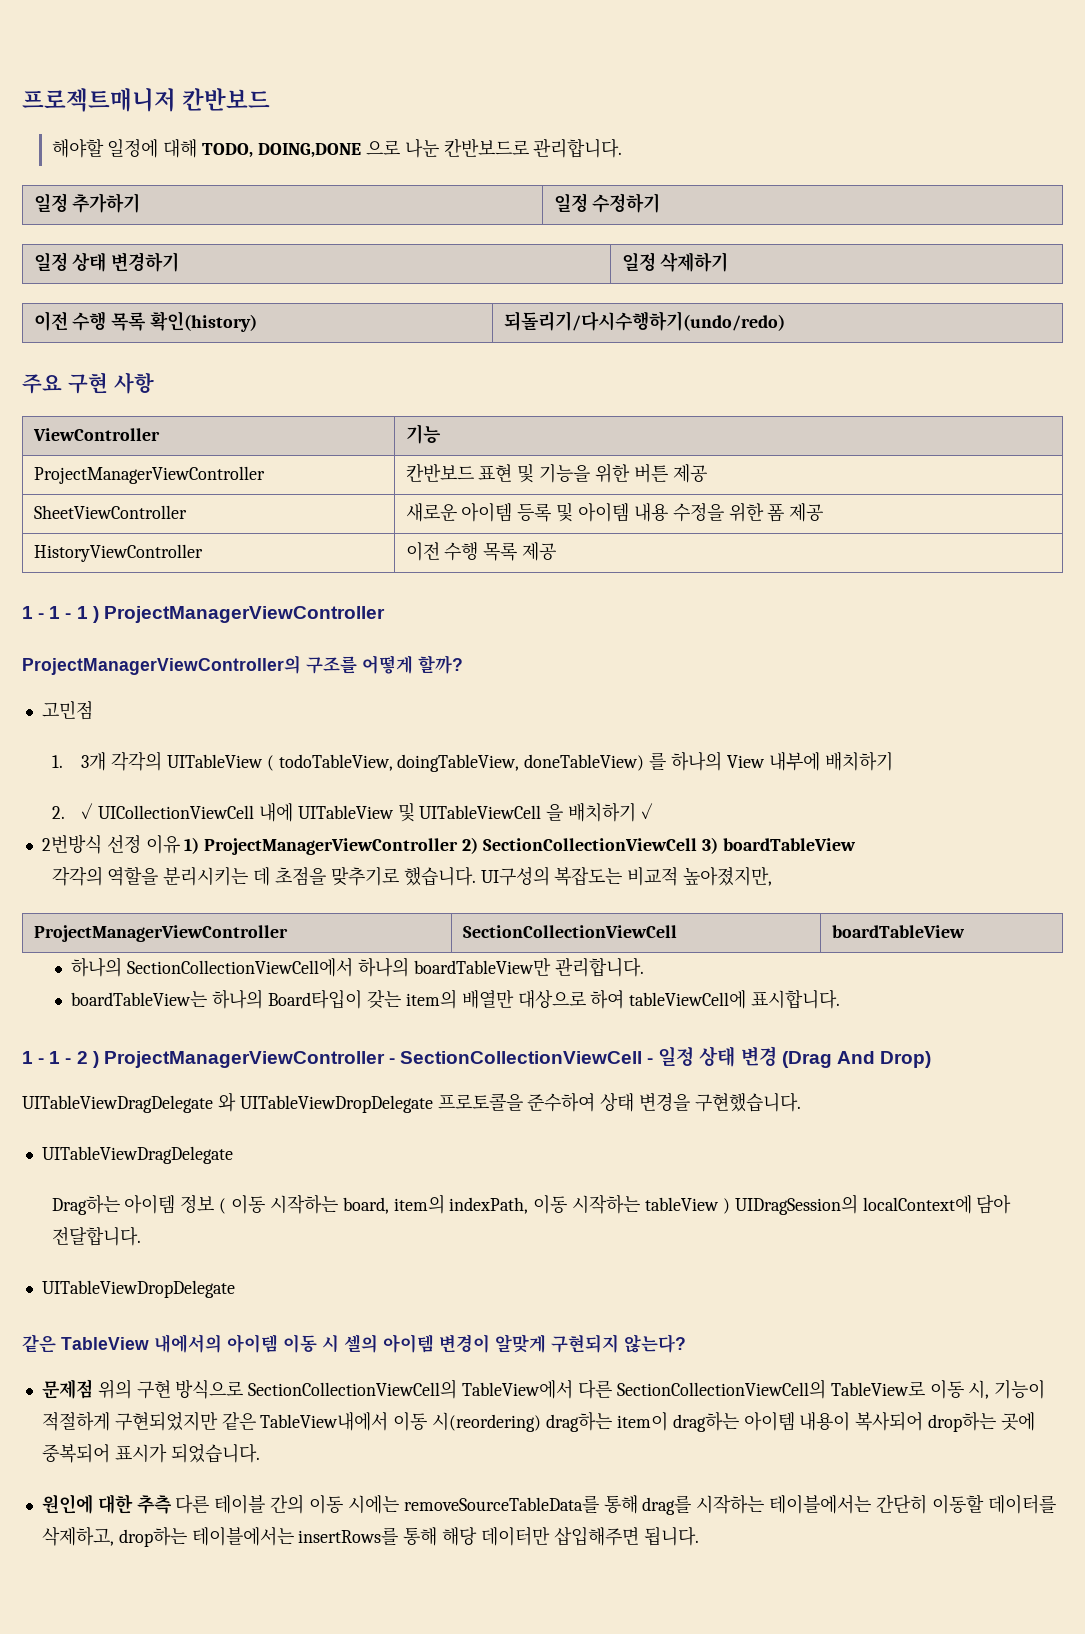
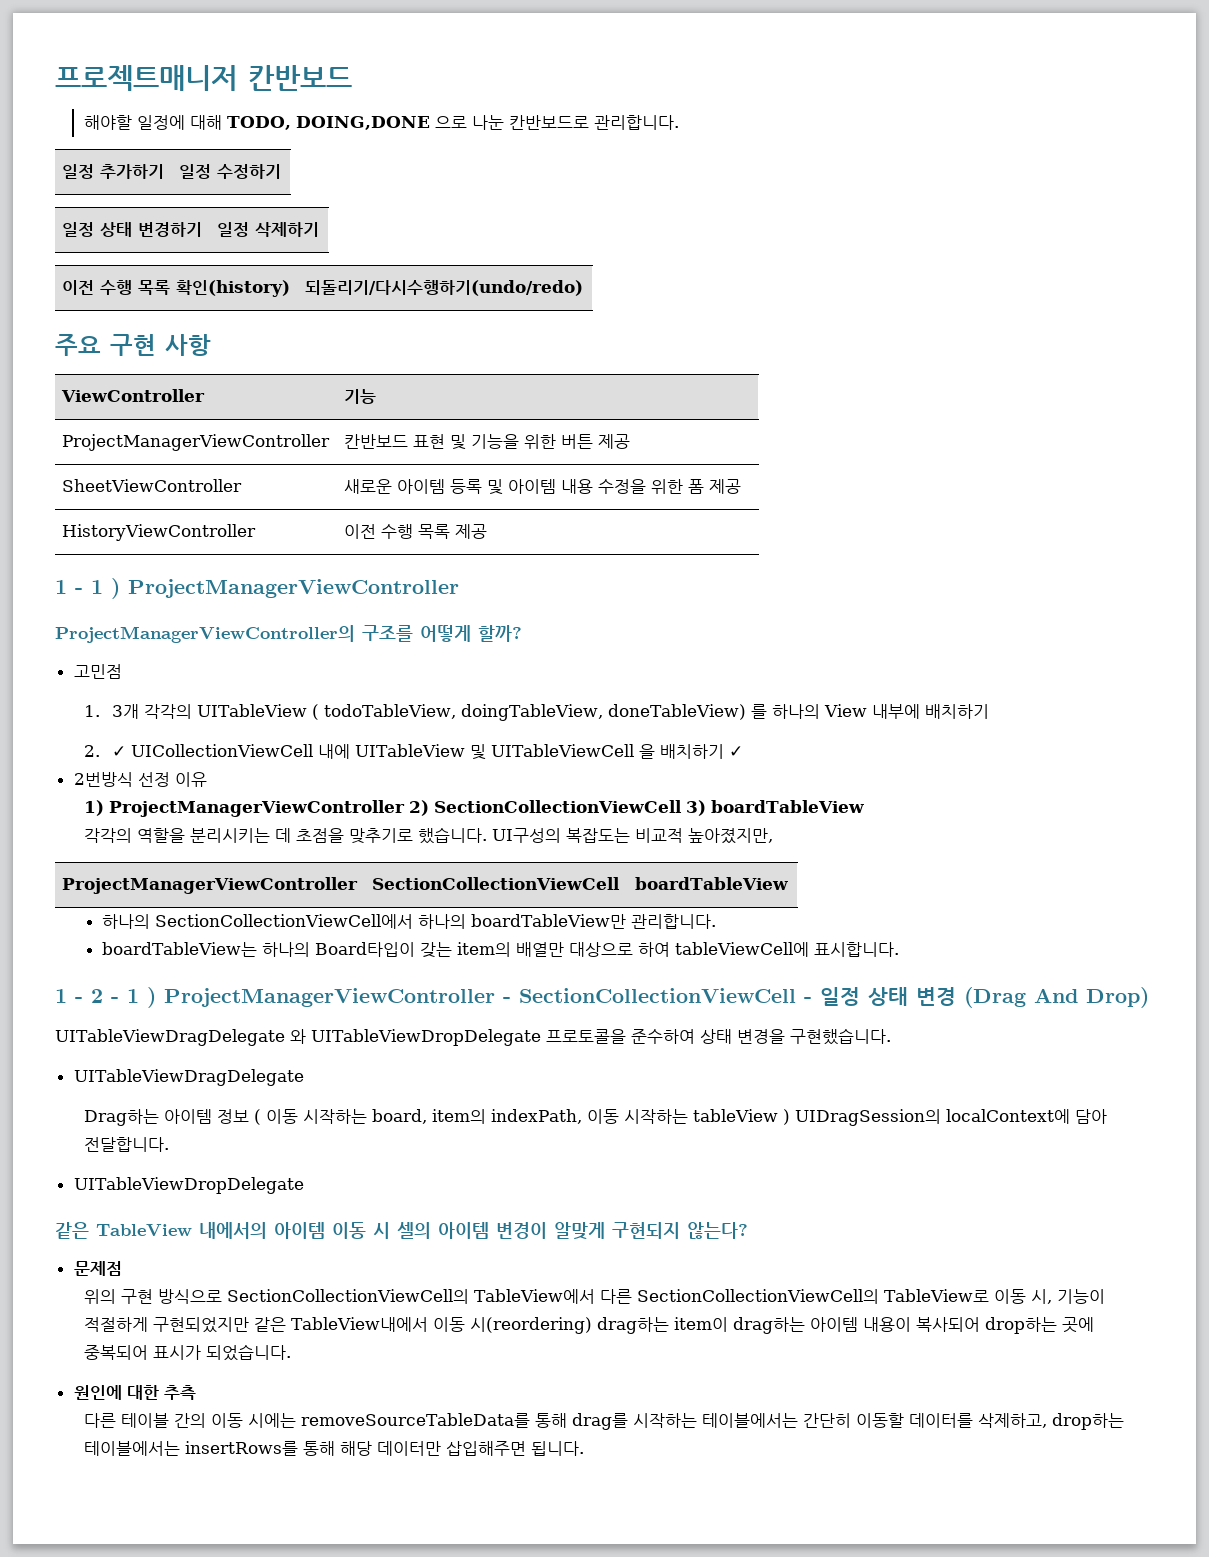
- 1 - 1 - 1 ) ProjectManagerViewController
+ 1 - 1 ) ProjectManagerViewController
- 2번방식 선정 이유 1) ProjectManagerViewController 2) SectionCollectionViewCell 3) boardTableView
+ 2번방식 선정 이유
+ 1) ProjectManagerViewController 2) SectionCollectionViewCell 3) boardTableView
- 1 - 1 - 2 ) ProjectManagerViewController - SectionCollectionViewCell - 일정 상태 변경 (Drag And Drop)
+ 1 - 2 - 1 ) ProjectManagerViewController - SectionCollectionViewCell - 일정 상태 변경 (Drag And Drop)
- 문제점 위의 구현 방식으로 SectionCollectionViewCell의 TableView에서 다른 SectionCollectionViewCell의 TableView로 이동 시, 기능이 적절하게 구현되었지만 같은 TableView내에서 이동 시(reordering) drag하는 item이 drag하는 아이템 내용이 복사되어 drop하는 곳에 중복되어 표시가 되었습니다.
+ 문제점
+ 위의 구현 방식으로 SectionCollectionViewCell의 TableView에서 다른 SectionCollectionViewCell의 TableView로 이동 시, 기능이 적절하게 구현되었지만 같은 TableView내에서 이동 시(reordering) drag하는 item이 drag하는 아이템 내용이 복사되어 drop하는 곳에 중복되어 표시가 되었습니다.
- 원인에 대한 추측 다른 테이블 간의 이동 시에는 removeSourceTableData를 통해 drag를 시작하는 테이블에서는 간단히 이동할 데이터를 삭제하고, drop하는 테이블에서는 insertRows를 통해 해당 데이터만 삽입해주면 됩니다.
+ 원인에 대한 추측
+ 다른 테이블 간의 이동 시에는 removeSourceTableData를 통해 drag를 시작하는 테이블에서는 간단히 이동할 데이터를 삭제하고, drop하는 테이블에서는 insertRows를 통해 해당 데이터만 삽입해주면 됩니다.

